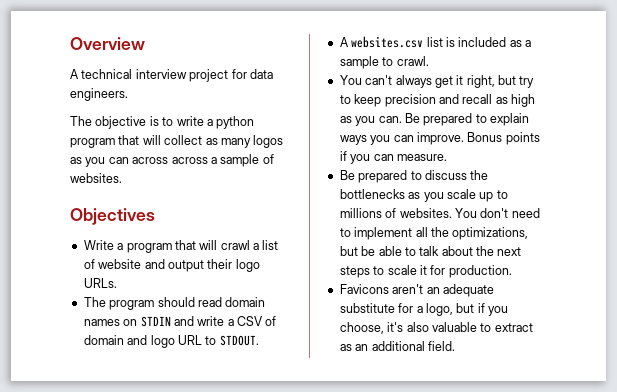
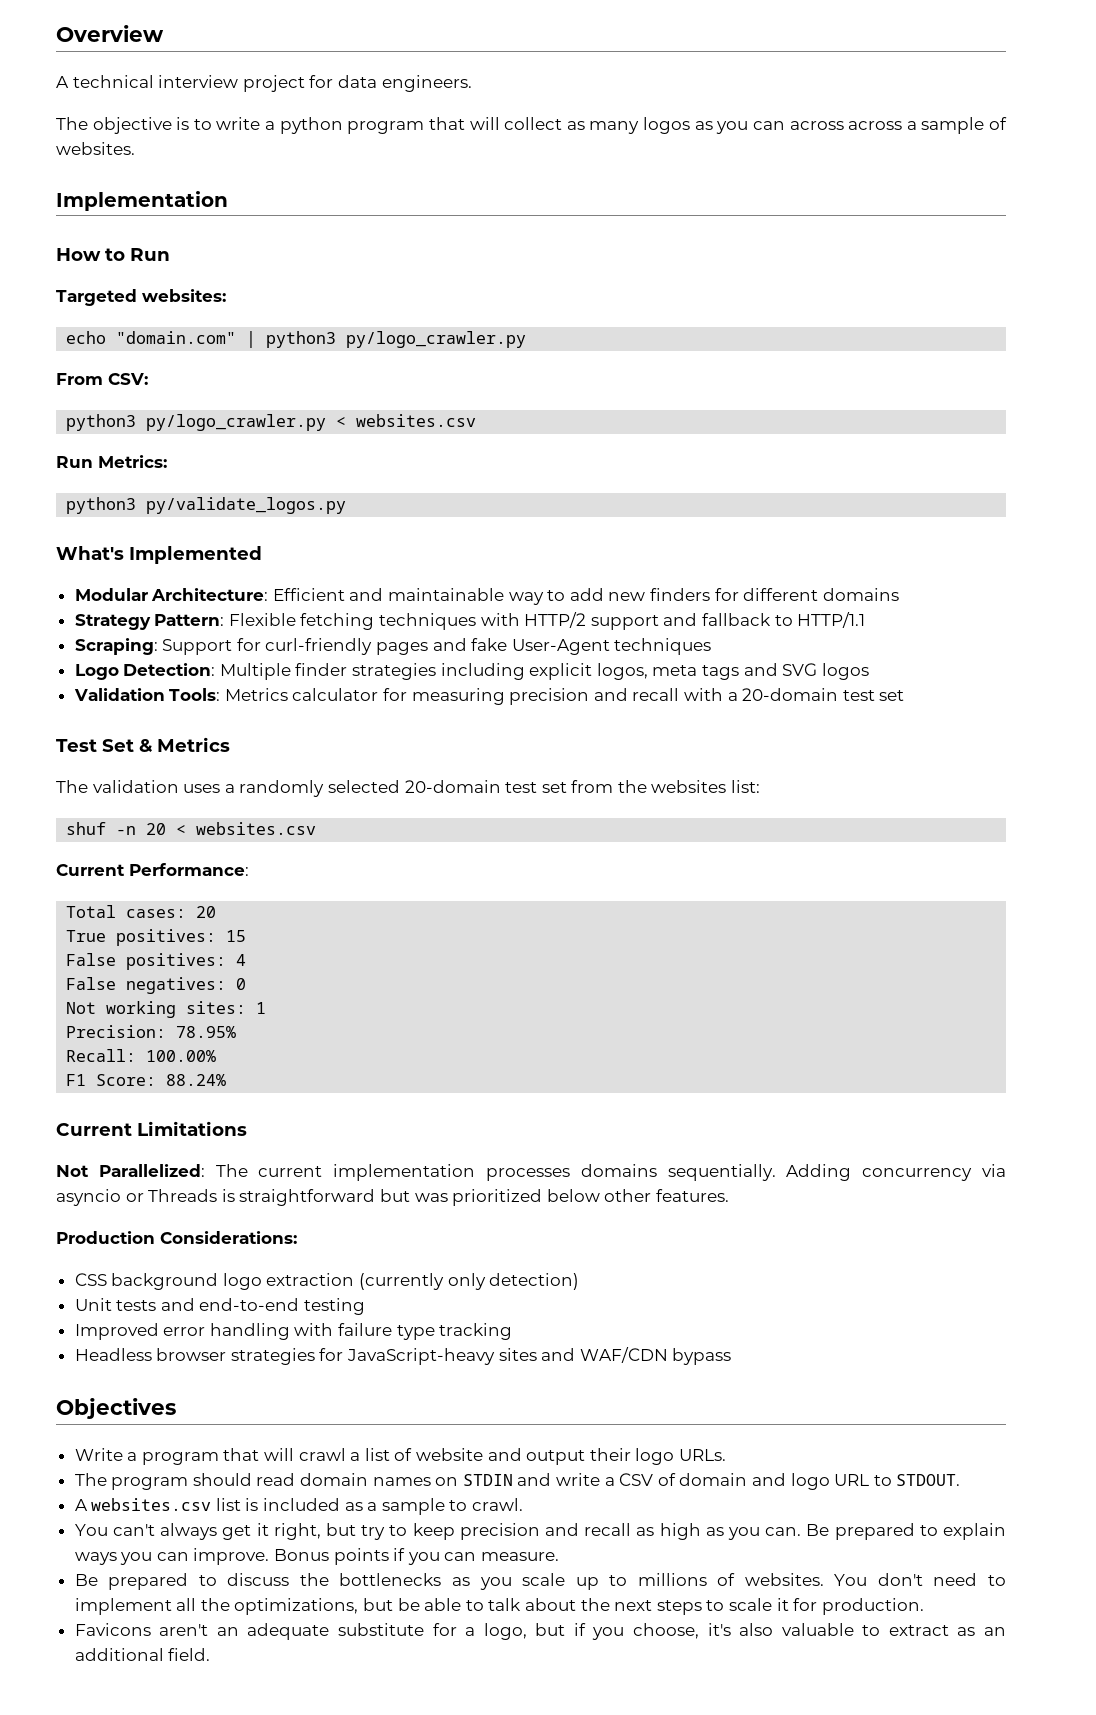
+ Implementation
+ How to Run
+ Targeted websites:
+ echo "domain.com" | python3 py/logo_crawler.py
+ From CSV:
+ python3 py/logo_crawler.py < websites.csv
+ Run Metrics:
+ python3 py/validate_logos.py
+ What's Implemented
+ Modular Architecture: Efficient and maintainable way to add new finders for different domains
+ Strategy Pattern: Flexible fetching techniques with HTTP/2 support and fallback to HTTP/1.1
+ Scraping: Support for curl-friendly pages and fake User-Agent techniques
+ Logo Detection: Multiple finder strategies including explicit logos, meta tags and SVG logos
+ Validation Tools: Metrics calculator for measuring precision and recall with a 20-domain test set
+ Test Set & Metrics
+ The validation uses a randomly selected 20-domain test set from the websites list:
+ shuf -n 20 < websites.csv
+ Current Performance:
+ Total cases: 20
+ True positives: 15
+ False positives: 4
+ False negatives: 0
+ Not working sites: 1
+ Precision: 78.95%
+ Recall: 100.00%
+ F1 Score: 88.24%
+ Current Limitations
+ Not Parallelized: The current implementation processes domains sequentially. Adding concurrency via asyncio or Threads is straightforward but was prioritized below other features.
+ Production Considerations:
+ CSS background logo extraction (currently only detection)
+ Unit tests and end-to-end testing
+ Improved error handling with failure type tracking
+ Headless browser strategies for JavaScript-heavy sites and WAF/CDN bypass

